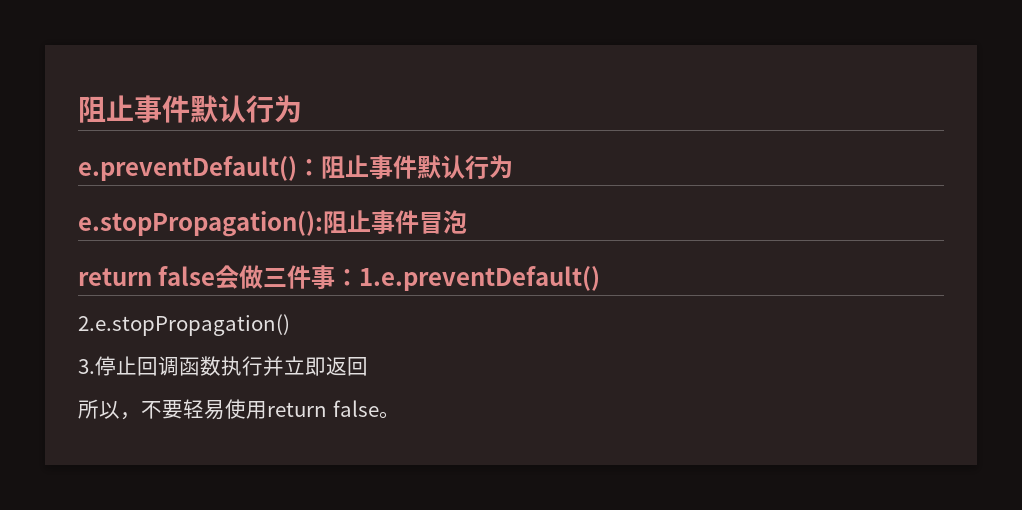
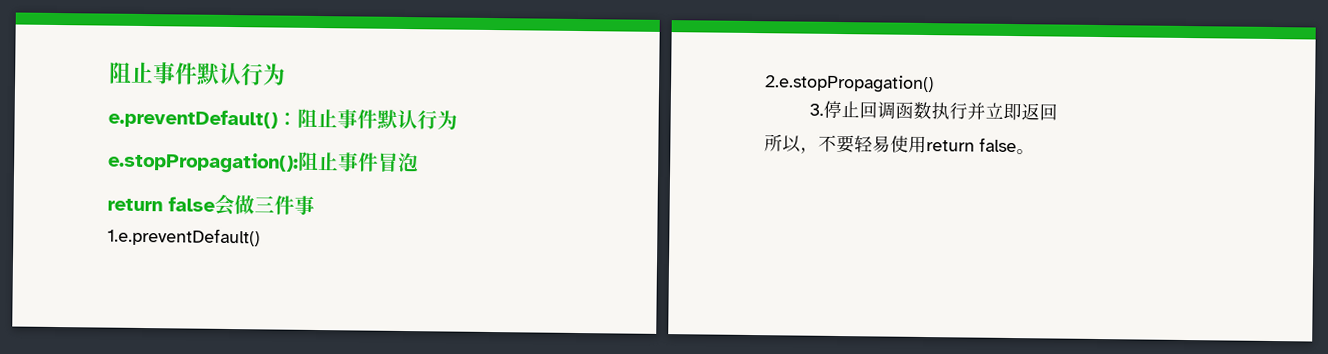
- return false会做三件事：1.e.preventDefault()
+ return false会做三件事
+ 1.e.preventDefault()

